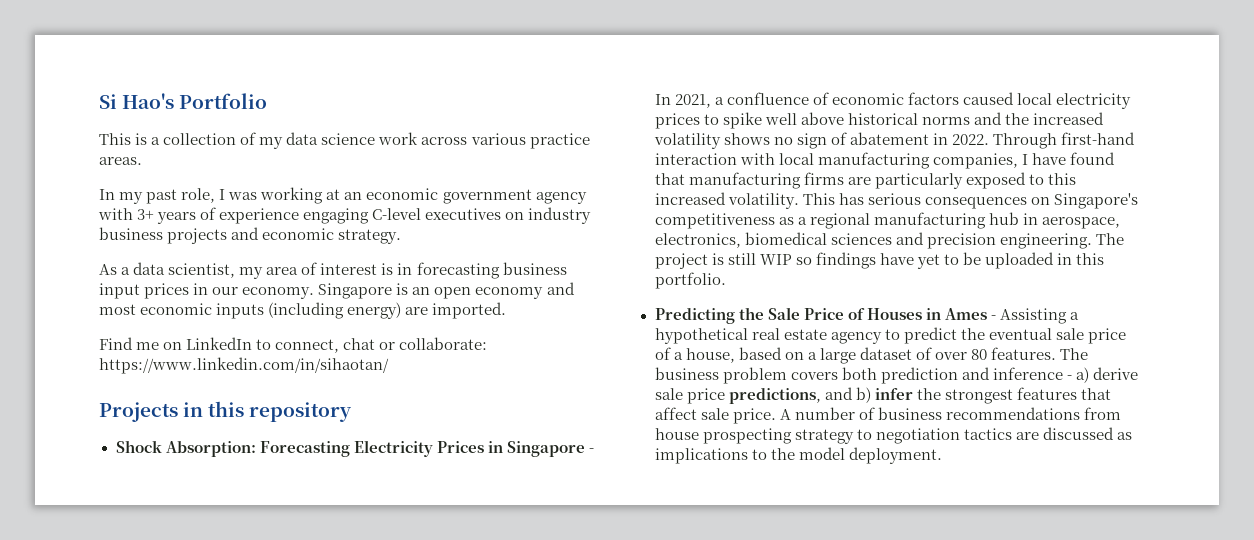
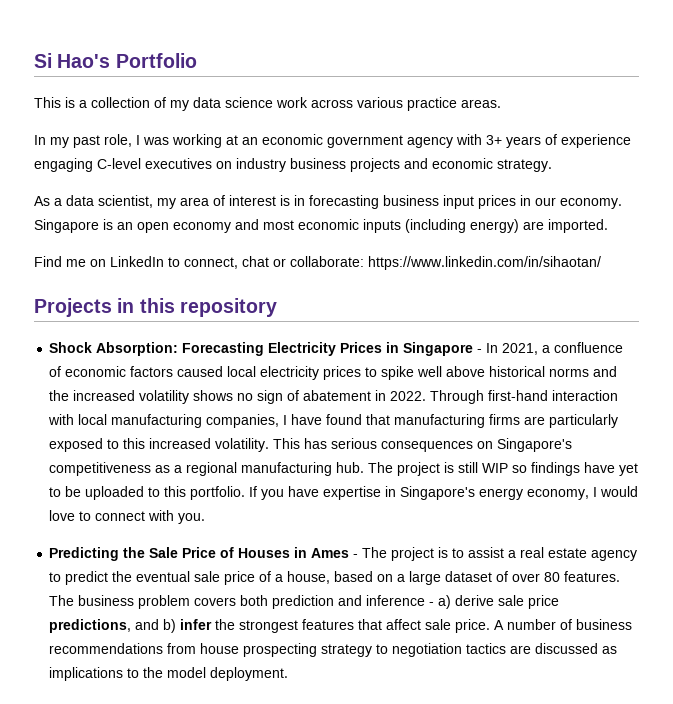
- This has serious consequences on Singapore's competitiveness as a regional manufacturing hub in aerospace, electronics, biomedical sciences and precision engineering.
+ This has serious consequences on Singapore's competitiveness as a regional manufacturing hub.
- The project is still WIP so findings have yet to be uploaded in this portfolio.
+ The project is still WIP so findings have yet to be uploaded to this portfolio. If you have expertise in Singapore's energy economy, I would love to connect with you.
- Predicting the Sale Price of Houses in Ames - Assisting a hypothetical real estate agency to predict the eventual sale price of a house, based on a large dataset of over 80 features.
+ Predicting the Sale Price of Houses in Ames - The project is to assist a real estate agency to predict the eventual sale price of a house, based on a large dataset of over 80 features.

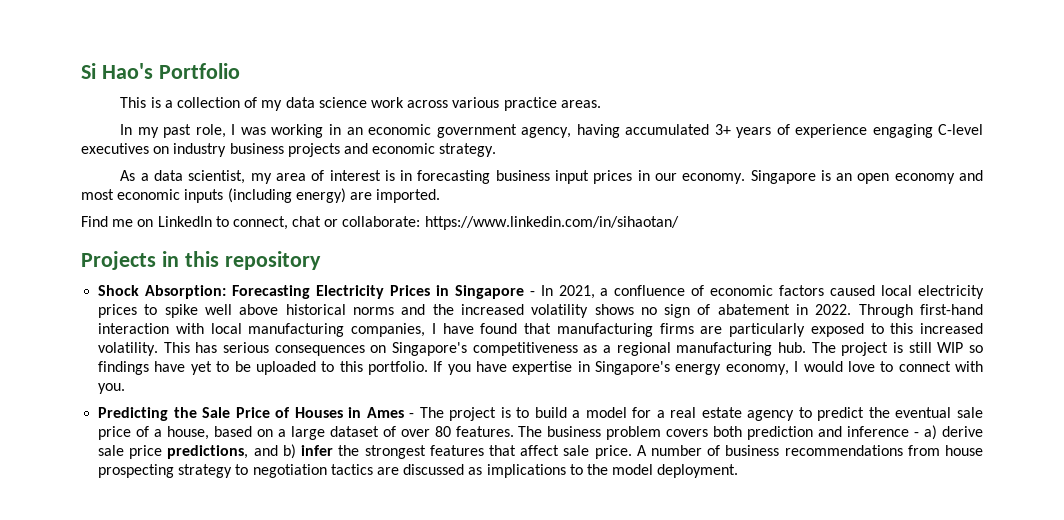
- In my past role, I was working at an economic government agency with 3+ years of experience engaging C-level executives on industry business projects and economic strategy.
+ In my past role, I was working in an economic government agency, having accumulated 3+ years of experience engaging C-level executives on industry business projects and economic strategy.
- Predicting the Sale Price of Houses in Ames - The project is to assist a real estate agency to predict the eventual sale price of a house, based on a large dataset of over 80 features.
+ Predicting the Sale Price of Houses in Ames - The project is to build a model for a real estate agency to predict the eventual sale price of a house, based on a large dataset of over 80 features.

